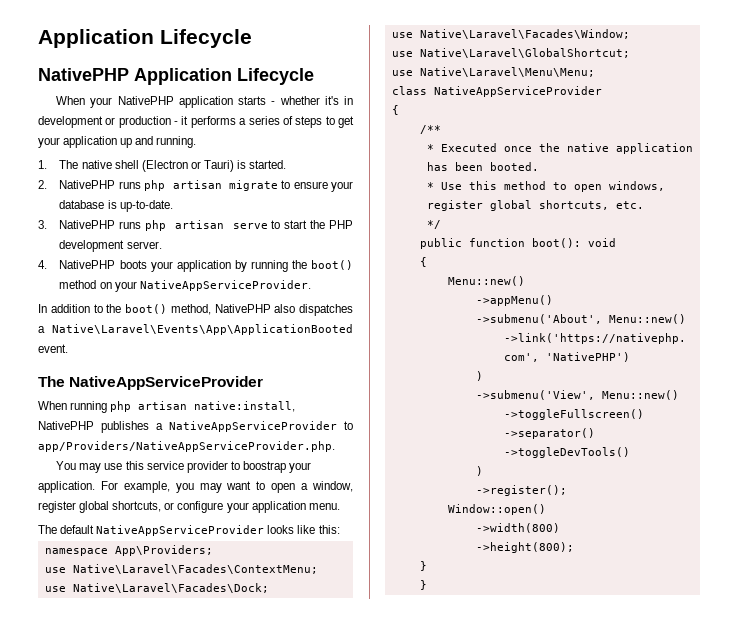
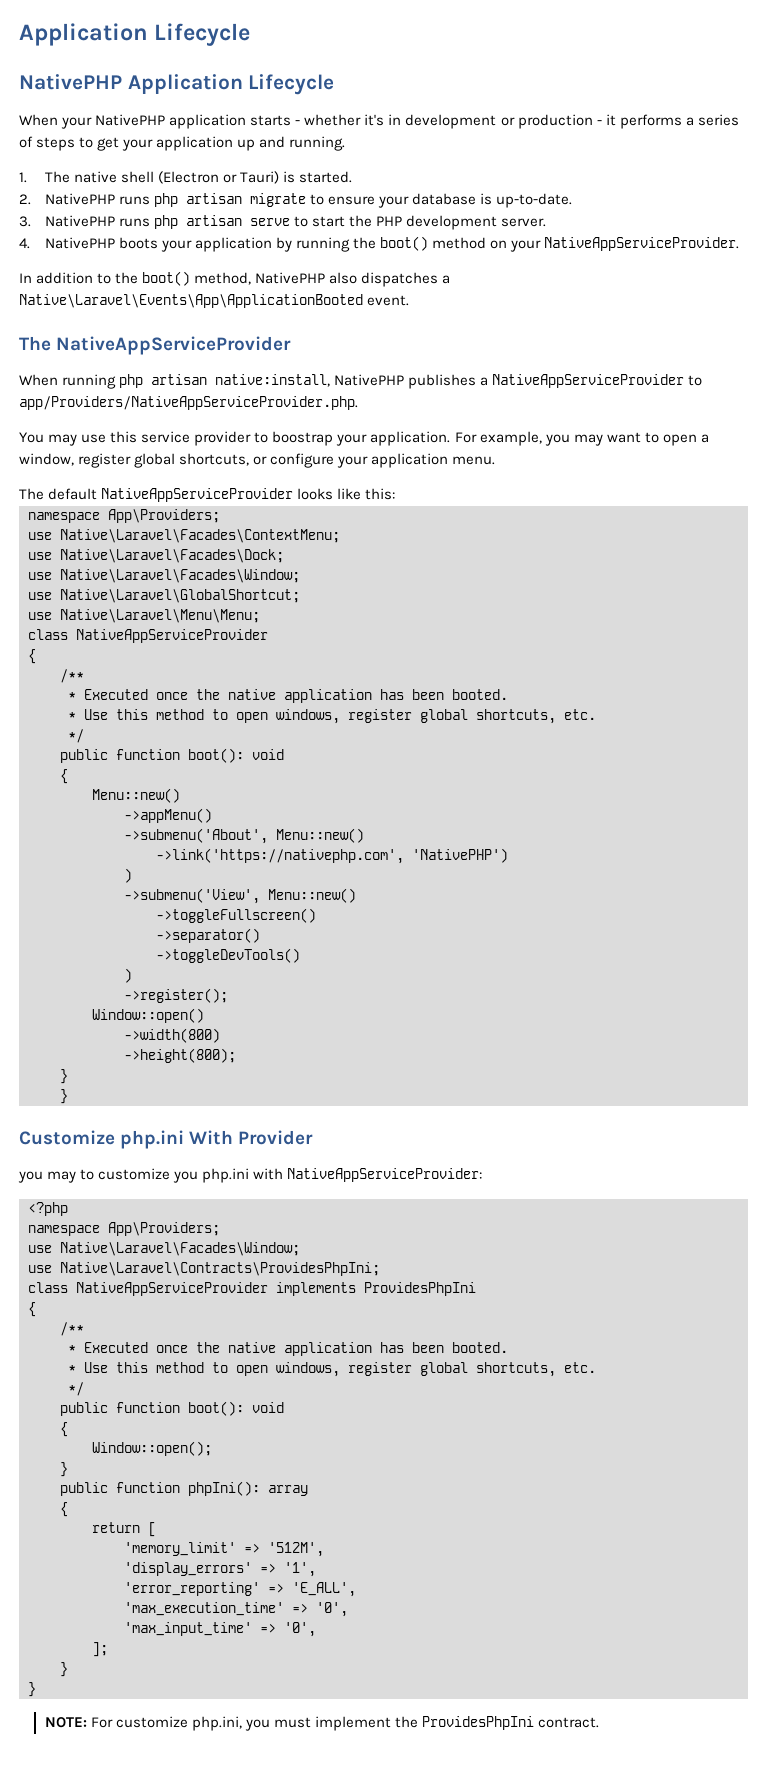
+ Customize php.ini With Provider
+ you may to customize you php.ini with NativeAppServiceProvider:
+ <?php
+ namespace App\Providers;
+ use Native\Laravel\Facades\Window;
+ use Native\Laravel\Contracts\ProvidesPhpIni;
+ class NativeAppServiceProvider implements ProvidesPhpIni
+ {
+ /**
+ * Executed once the native application has been booted.
+ * Use this method to open windows, register global shortcuts, etc.
+ */
+ public function boot(): void
+ {
+ Window::open();
+ }
+ public function phpIni(): array
+ {
+ return [
+ 'memory_limit' => '512M',
+ 'display_errors' => '1',
+ 'error_reporting' => 'E_ALL',
+ 'max_execution_time' => '0',
+ 'max_input_time' => '0',
+ ];
+ }
+ }
+ NOTE: For customize php.ini, you must implement the ProvidesPhpIni contract.

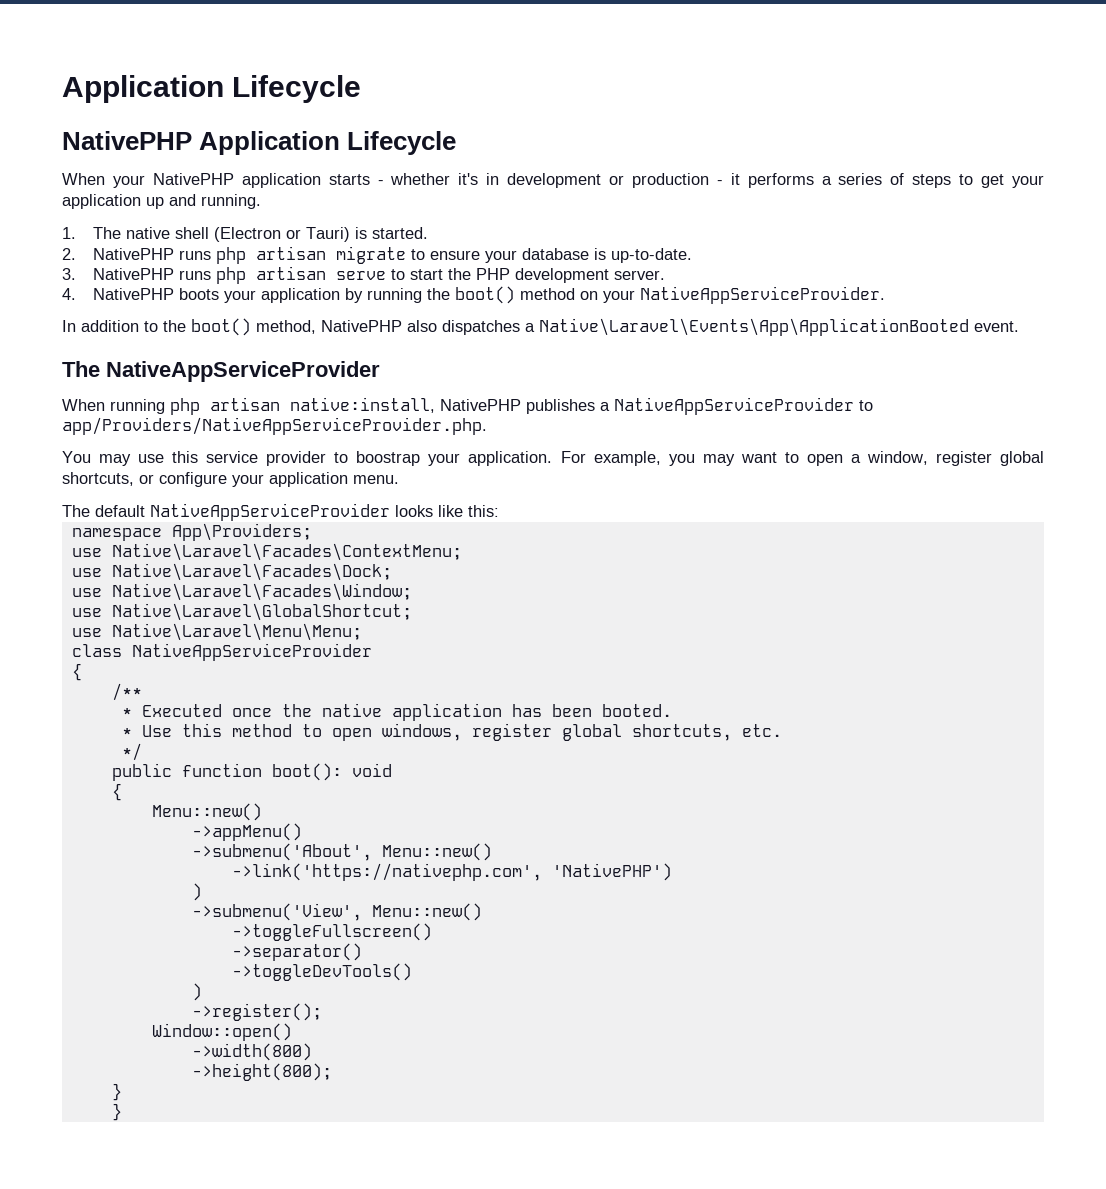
- Customize php.ini With Provider
- you may to customize you php.ini with NativeAppServiceProvider:
- <?php
- namespace App\Providers;
- use Native\Laravel\Facades\Window;
- use Native\Laravel\Contracts\ProvidesPhpIni;
- class NativeAppServiceProvider implements ProvidesPhpIni
- {
- /**
- * Executed once the native application has been booted.
- * Use this method to open windows, register global shortcuts, etc.
- */
- public function boot(): void
- {
- Window::open();
- }
- public function phpIni(): array
- {
- return [
- 'memory_limit' => '512M',
- 'display_errors' => '1',
- 'error_reporting' => 'E_ALL',
- 'max_execution_time' => '0',
- 'max_input_time' => '0',
- ];
- }
- }
- NOTE: For customize php.ini, you must implement the ProvidesPhpIni contract.

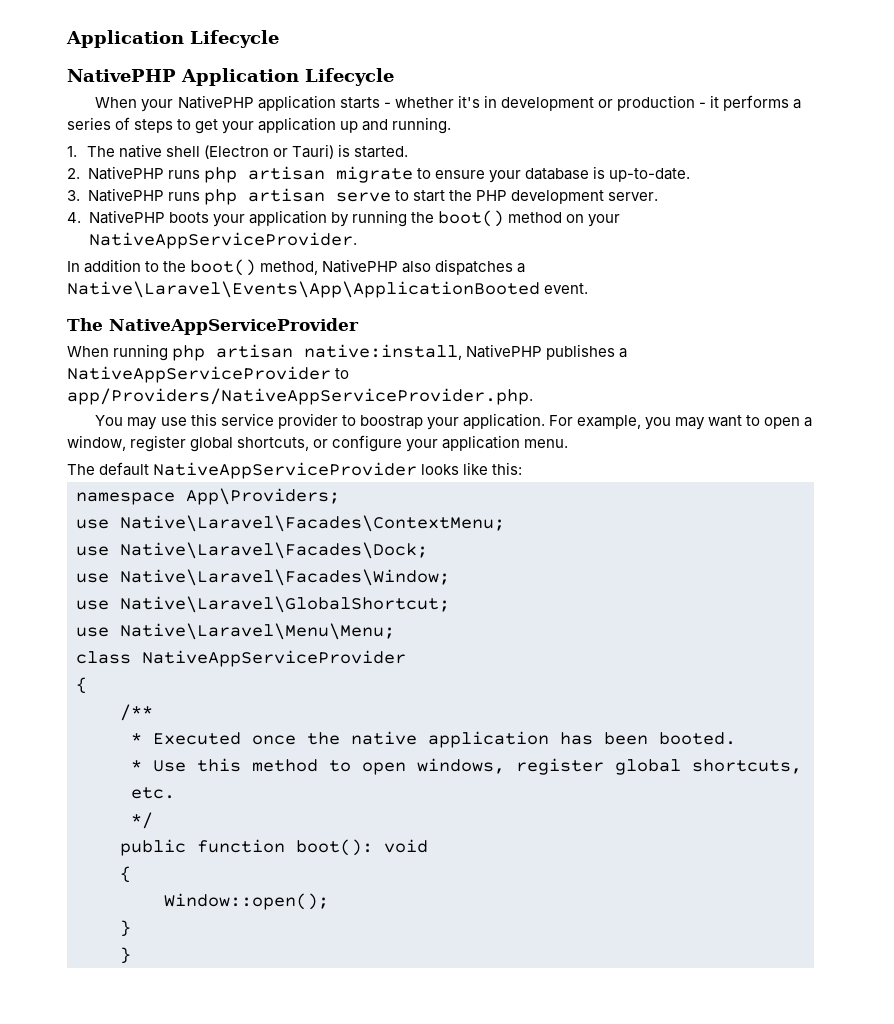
  public function boot(): void
  {
- Menu::new()
- ->appMenu()
- ->submenu('About', Menu::new()
- ->link('https://nativephp.com', 'NativePHP')
- )
- ->submenu('View', Menu::new()
- ->toggleFullscreen()
- ->separator()
- ->toggleDevTools()
- )
- ->register();
- Window::open()
- ->width(800)
- ->height(800);
+ Window::open();

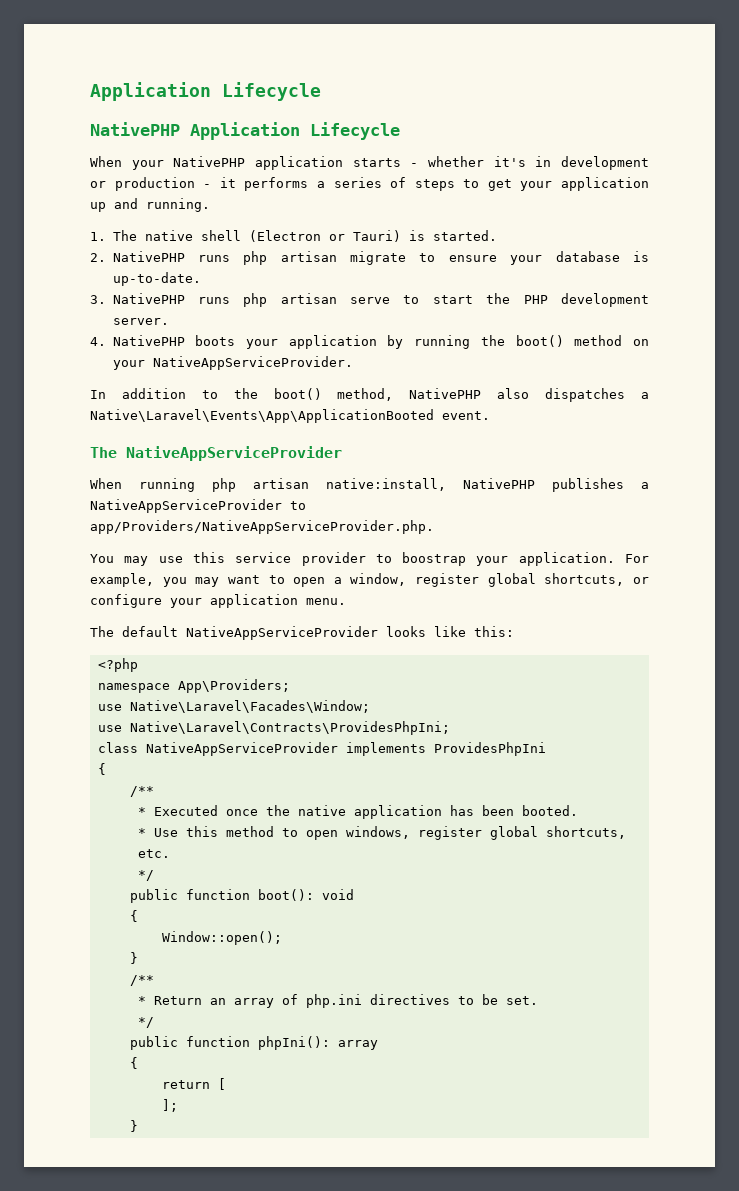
+ <?php
- use Native\Laravel\Facades\ContextMenu;
- use Native\Laravel\Facades\Dock;
- use Native\Laravel\GlobalShortcut;
- use Native\Laravel\Menu\Menu;
+ use Native\Laravel\Contracts\ProvidesPhpIni;
- class NativeAppServiceProvider
+ class NativeAppServiceProvider implements ProvidesPhpIni
  Window::open();
  }
+ /**
+ * Return an array of php.ini directives to be set.
+ */
+ public function phpIni(): array
+ {
+ return [
+ ];

